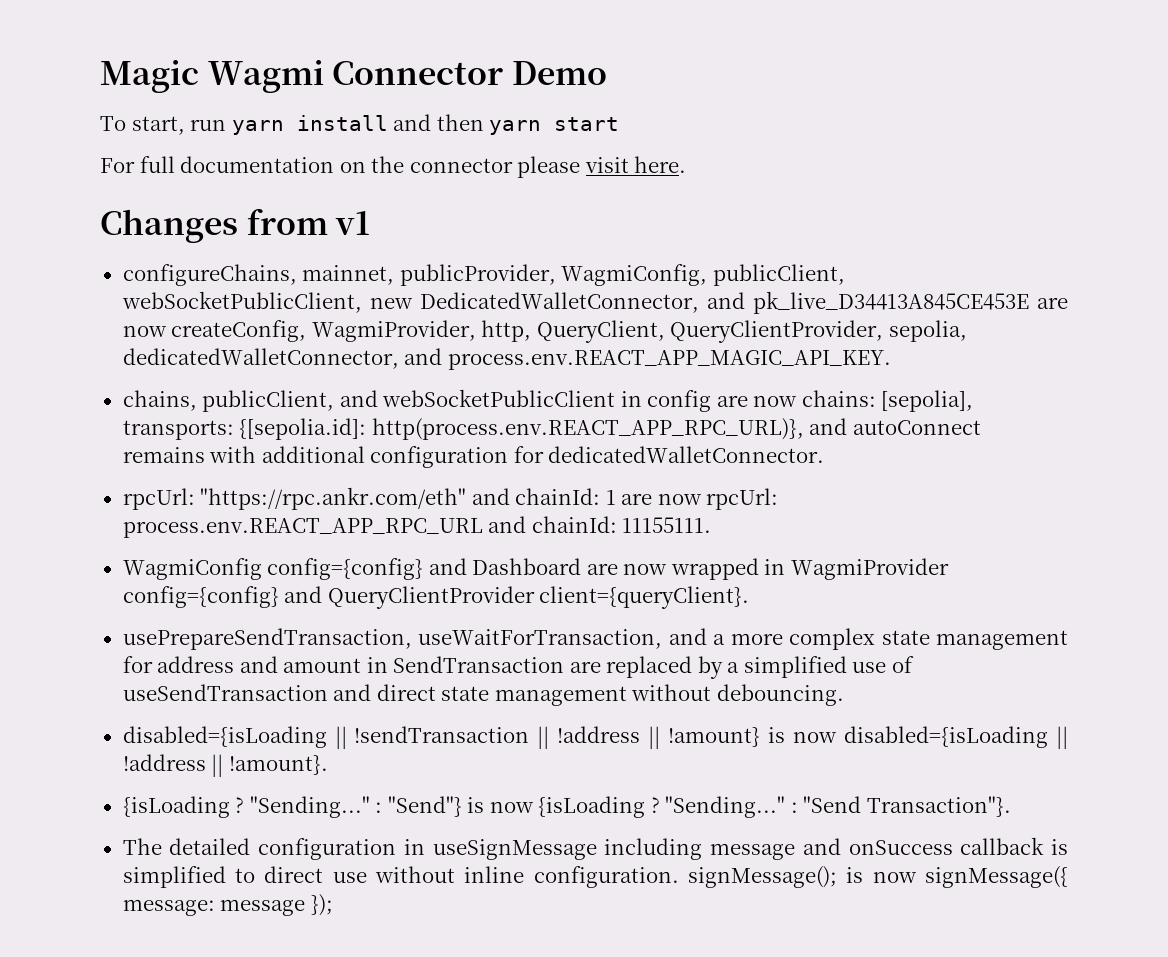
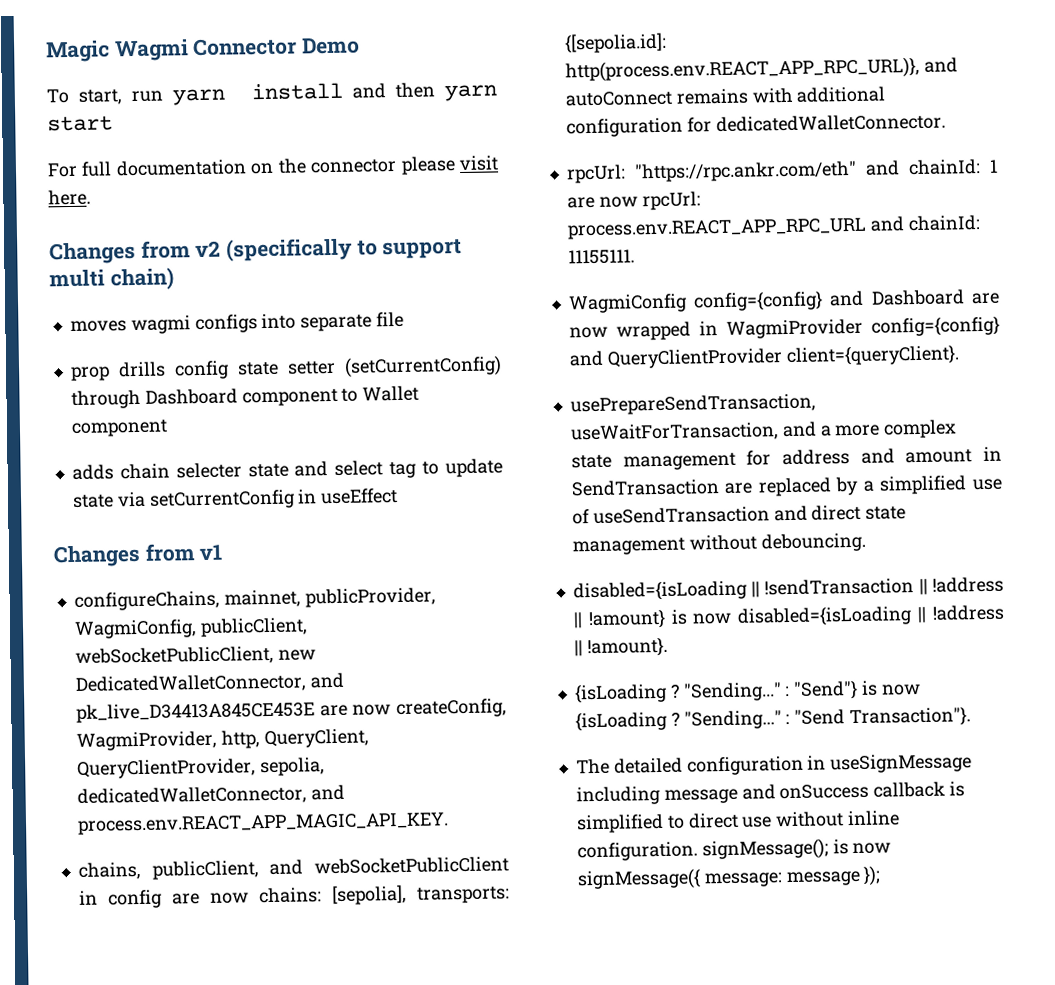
+ Changes from v2 (specifically to support multi chain)
+ moves wagmi configs into separate file
+ prop drills config state setter (setCurrentConfig) through Dashboard component to Wallet component
+ adds chain selecter state and select tag to update state via setCurrentConfig in useEffect

